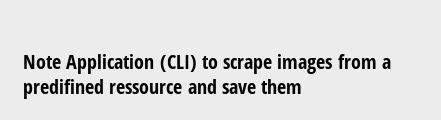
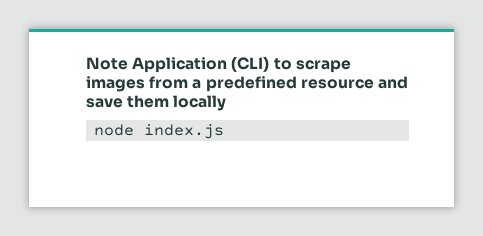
- Note Application (CLI) to scrape images from a predifined ressource and save them
+ Note Application (CLI) to scrape images from a predefined resource and save them locally
+ node index.js

